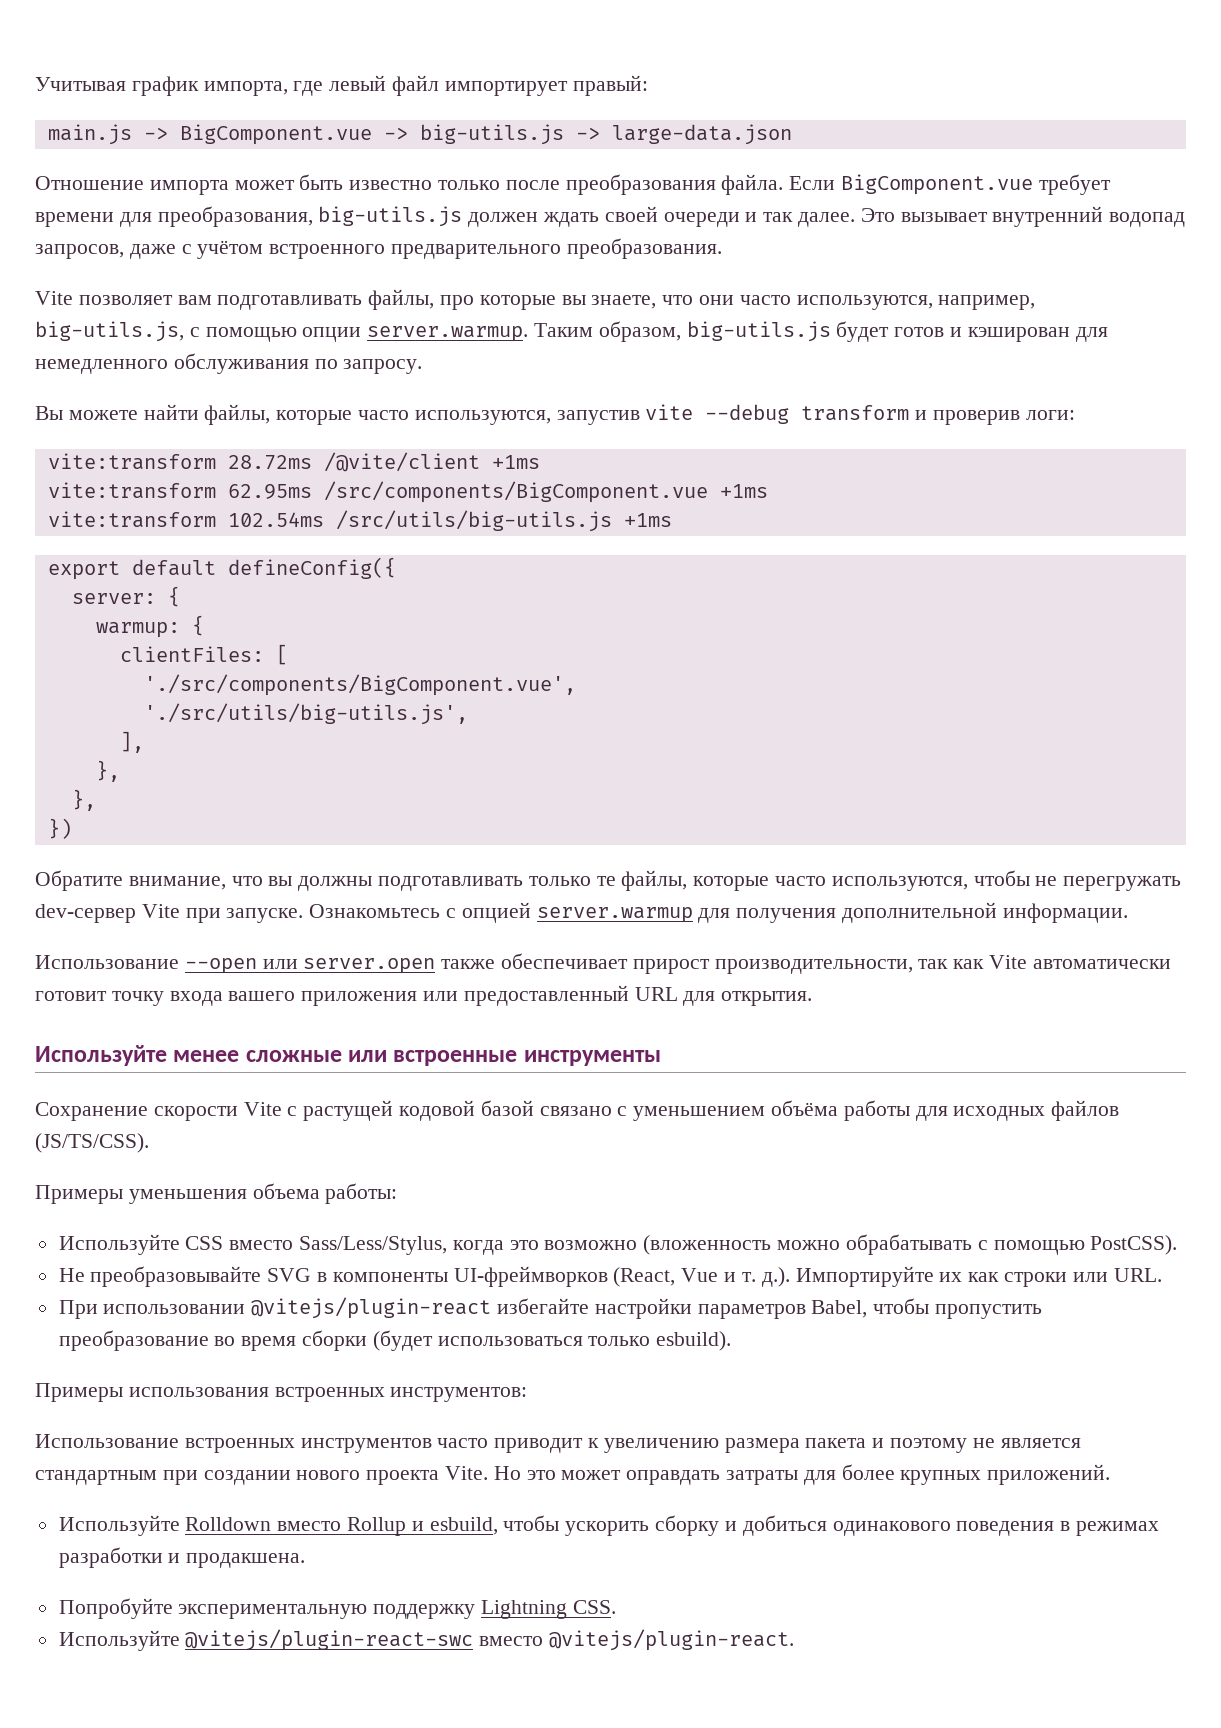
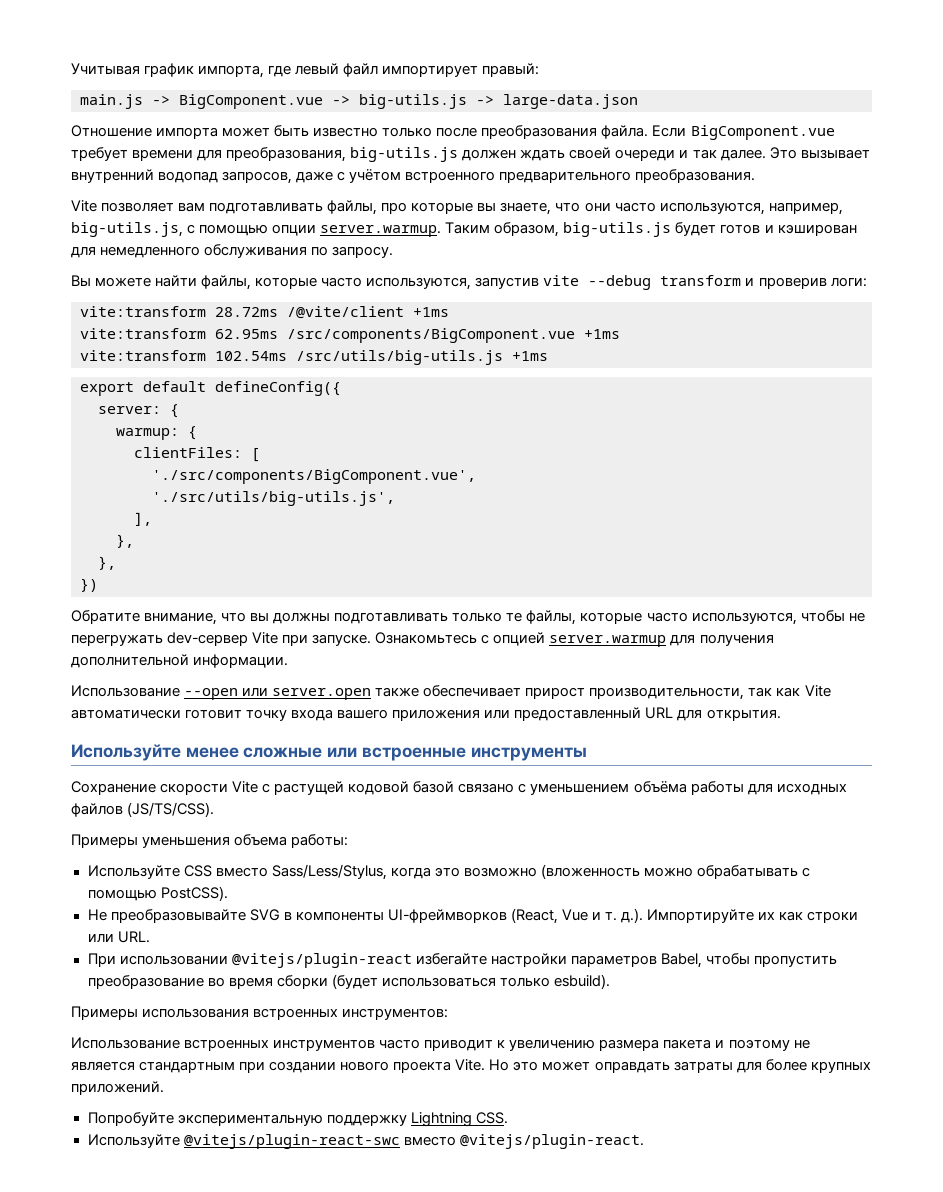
- Используйте Rolldown вместо Rollup и esbuild, чтобы ускорить сборку и добиться одинакового поведения в режимах разработки и продакшена.

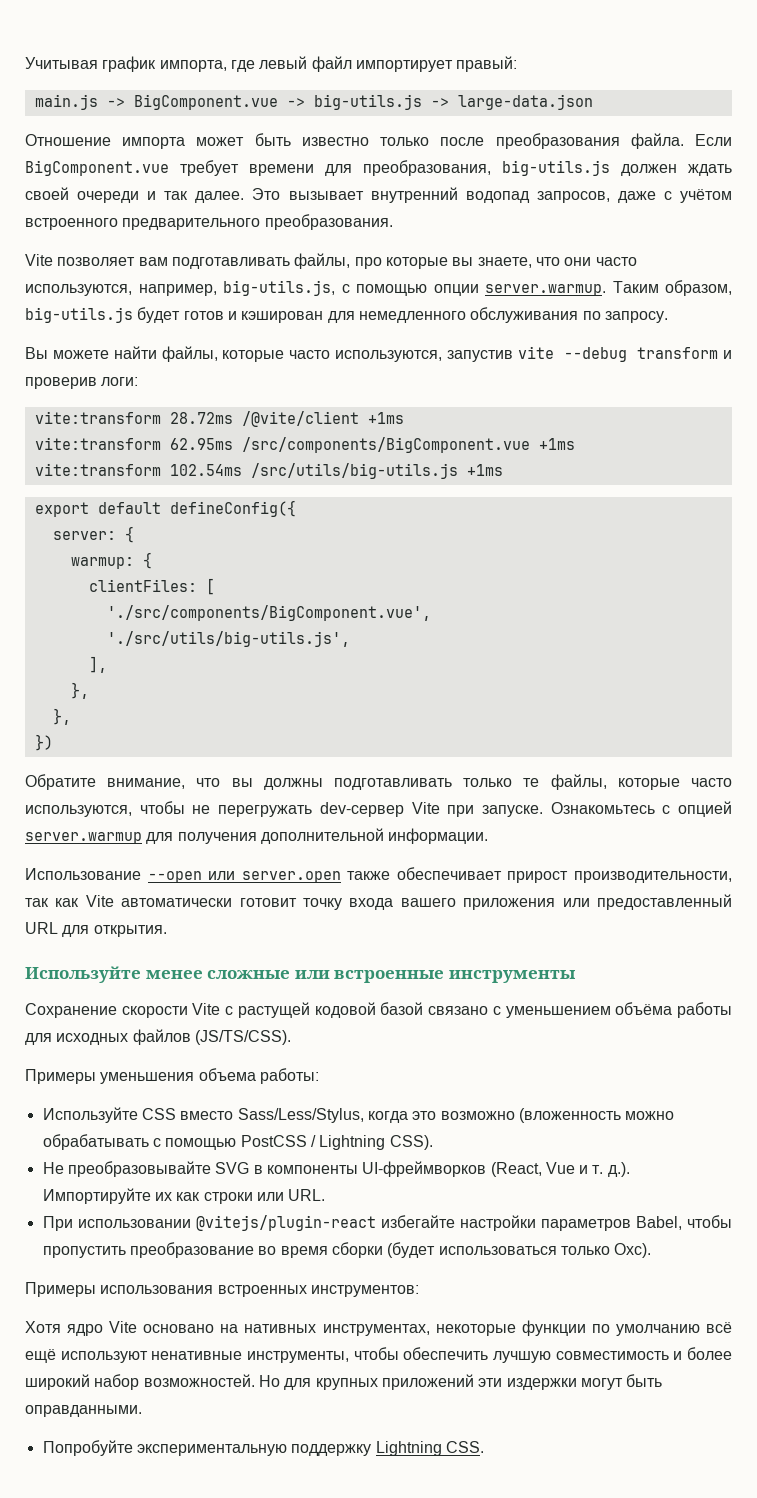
- Используйте CSS вместо Sass/Less/Stylus, когда это возможно (вложенность можно обрабатывать с помощью PostCSS).
+ Используйте CSS вместо Sass/Less/Stylus, когда это возможно (вложенность можно обрабатывать с помощью PostCSS / Lightning CSS).
- При использовании @vitejs/plugin-react избегайте настройки параметров Babel, чтобы пропустить преобразование во время сборки (будет использоваться только esbuild).
+ При использовании @vitejs/plugin-react избегайте настройки параметров Babel, чтобы пропустить преобразование во время сборки (будет использоваться только Oxc).
- Использование встроенных инструментов часто приводит к увеличению размера пакета и поэтому не является стандартным при создании нового проекта Vite. Но это может оправдать затраты для более крупных приложений.
+ Хотя ядро Vite основано на нативных инструментах, некоторые функции по умолчанию всё ещё используют ненативные инструменты, чтобы обеспечить лучшую совместимость и более широкий набор возможностей. Но для крупных приложений эти издержки могут быть оправданными.
- Используйте @vitejs/plugin-react-swc вместо @vitejs/plugin-react.

